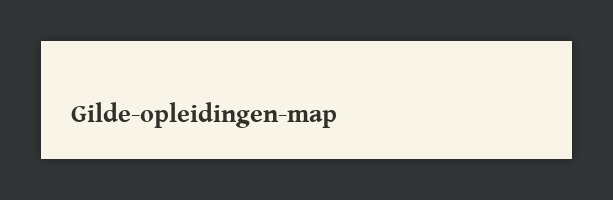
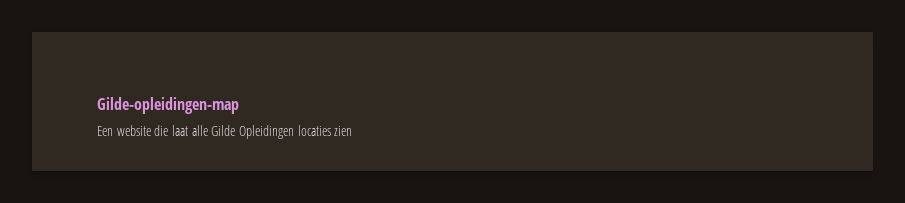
+ Een website die laat alle Gilde Opleidingen locaties zien

